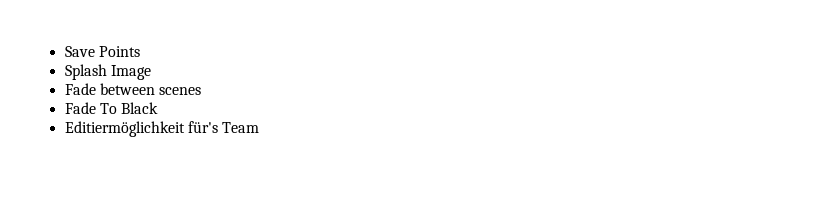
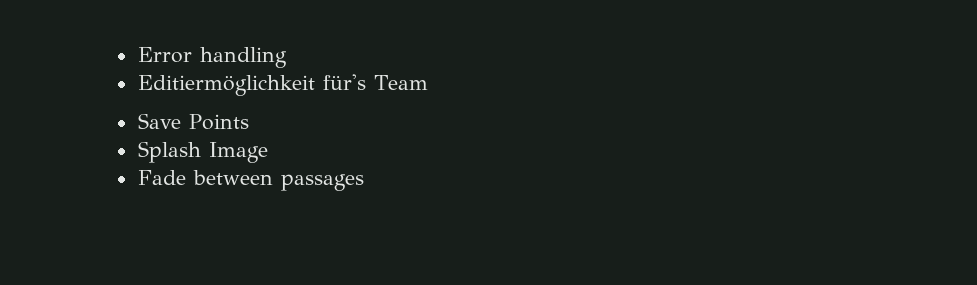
+ Error handling
+ Editiermöglichkeit für's Team
- Fade between scenes
- Fade To Black
- Editiermöglichkeit für's Team
+ Fade between passages

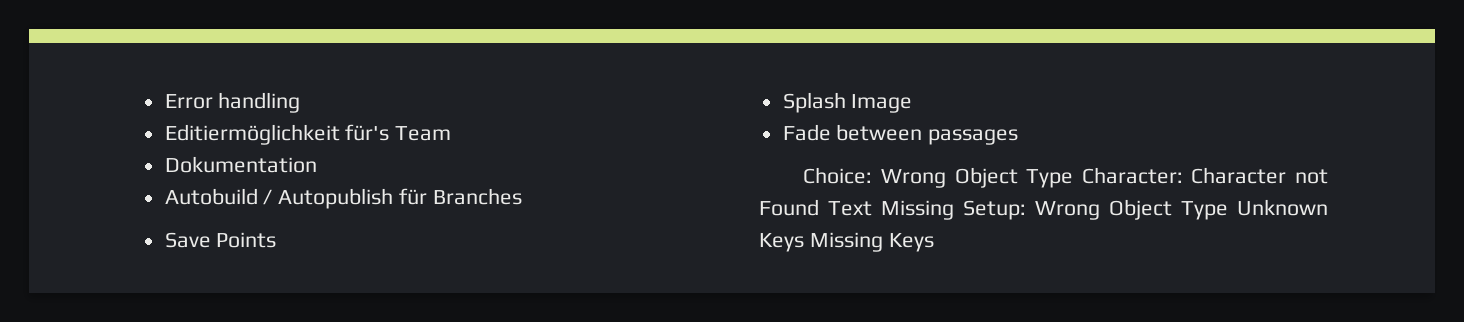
+ Dokumentation
+ Autobuild / Autopublish für Branches
+ Choice: Wrong Object Type Character: Character not Found Text Missing Setup: Wrong Object Type Unknown Keys Missing Keys

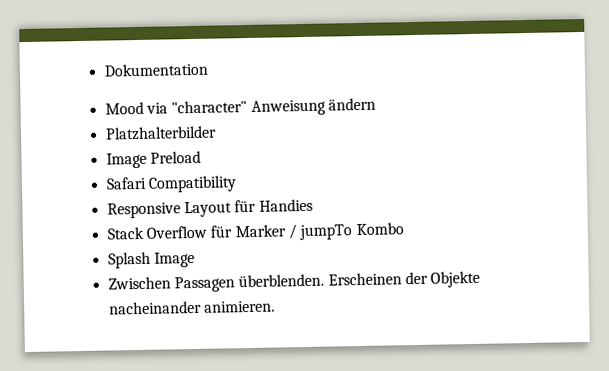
- Error handling
- Editiermöglichkeit für's Team
  Dokumentation
- Autobuild / Autopublish für Branches
- Save Points
+ Mood via "character" Anweisung ändern
+ Platzhalterbilder
+ Image Preload
+ Safari Compatibility
+ Responsive Layout für Handies
+ Stack Overflow für Marker / jumpTo Kombo
  Splash Image
- Fade between passages
- Choice: Wrong Object Type Character: Character not Found Text Missing Setup: Wrong Object Type Unknown Keys Missing Keys
+ Zwischen Passagen überblenden. Erscheinen der Objekte nacheinander animieren.

